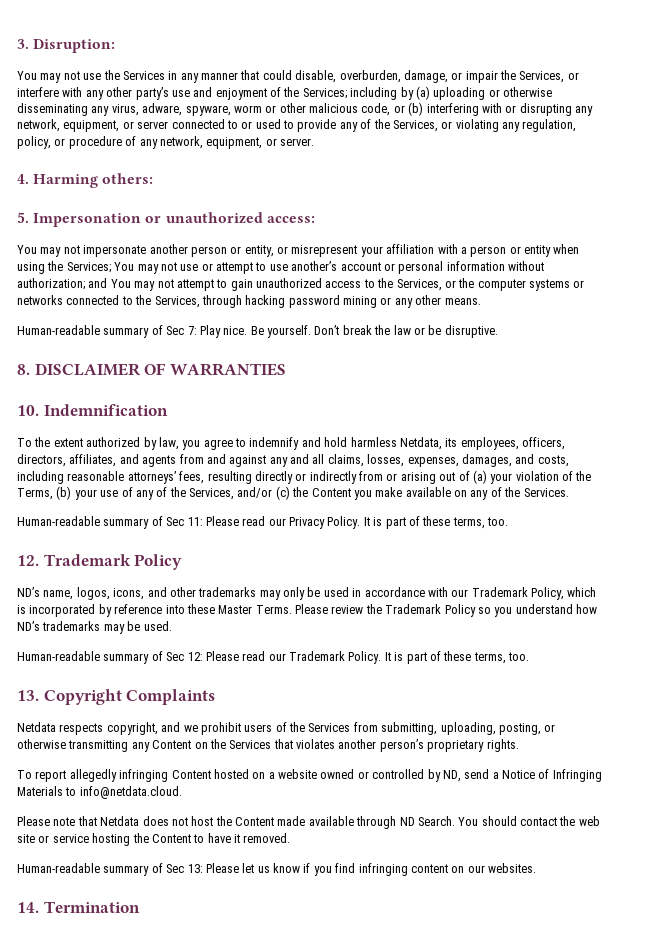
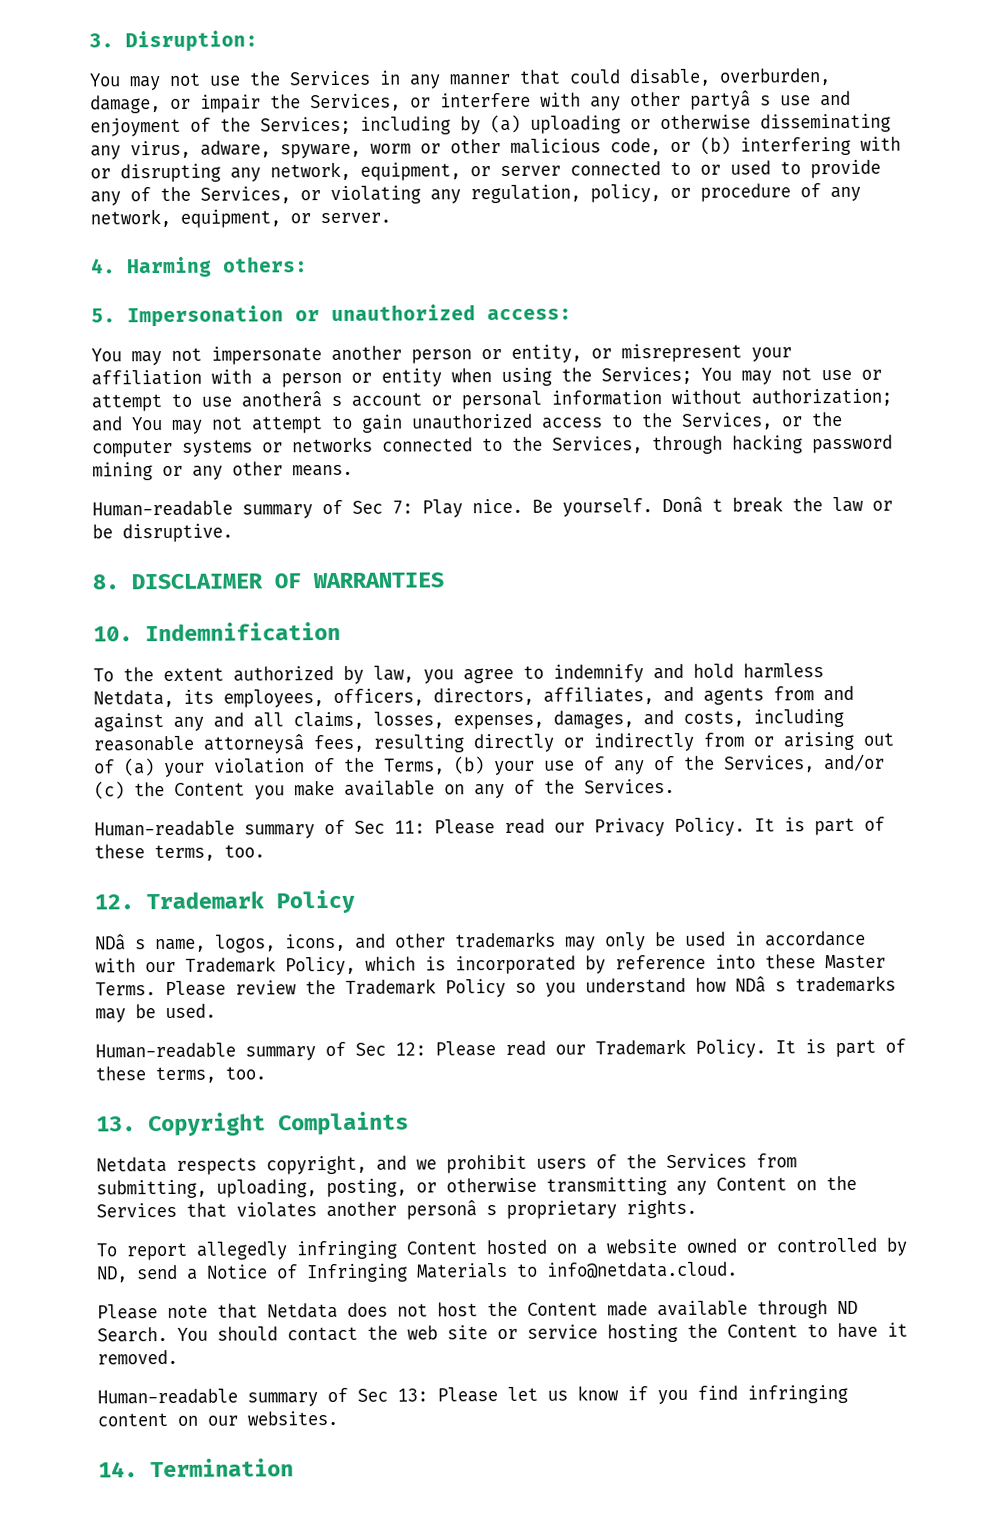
- You may not use the Services in any manner that could disable, overburden, damage, or impair the Services, or interfere with any other party’s use and enjoyment of the Services;
+ You may not use the Services in any manner that could disable, overburden, damage, or impair the Services, or interfere with any other partyâ s use and enjoyment of the Services;
- You may not use or attempt to use another’s account or personal information without authorization;
+ You may not use or attempt to use anotherâ s account or personal information without authorization;
- Don’t break the law or be disruptive.
+ Donâ t break the law or be disruptive.
- To the extent authorized by law, you agree to indemnify and hold harmless Netdata, its employees, officers, directors, affiliates, and agents from and against any and all claims, losses, expenses, damages, and costs, including reasonable attorneys’ fees, resulting directly or indirectly from or arising out of (a) your violation of the Terms, (b) your use of any of the Services, and/or (c) the Content you make available on any of the Services.
+ To the extent authorized by law, you agree to indemnify and hold harmless Netdata, its employees, officers, directors, affiliates, and agents from and against any and all claims, losses, expenses, damages, and costs, including reasonable attorneysâ fees, resulting directly or indirectly from or arising out of (a) your violation of the Terms, (b) your use of any of the Services, and/or (c) the Content you make available on any of the Services.
- ND’s name, logos, icons, and other trademarks may only be used in accordance with our Trademark Policy, which is incorporated by reference into these Master Terms.
+ NDâ s name, logos, icons, and other trademarks may only be used in accordance with our Trademark Policy, which is incorporated by reference into these Master Terms.
- Please review the Trademark Policy so you understand how ND’s trademarks may be used.
+ Please review the Trademark Policy so you understand how NDâ s trademarks may be used.
- Netdata respects copyright, and we prohibit users of the Services from submitting, uploading, posting, or otherwise transmitting any Content on the Services that violates another person’s proprietary rights.
+ Netdata respects copyright, and we prohibit users of the Services from submitting, uploading, posting, or otherwise transmitting any Content on the Services that violates another personâ s proprietary rights.

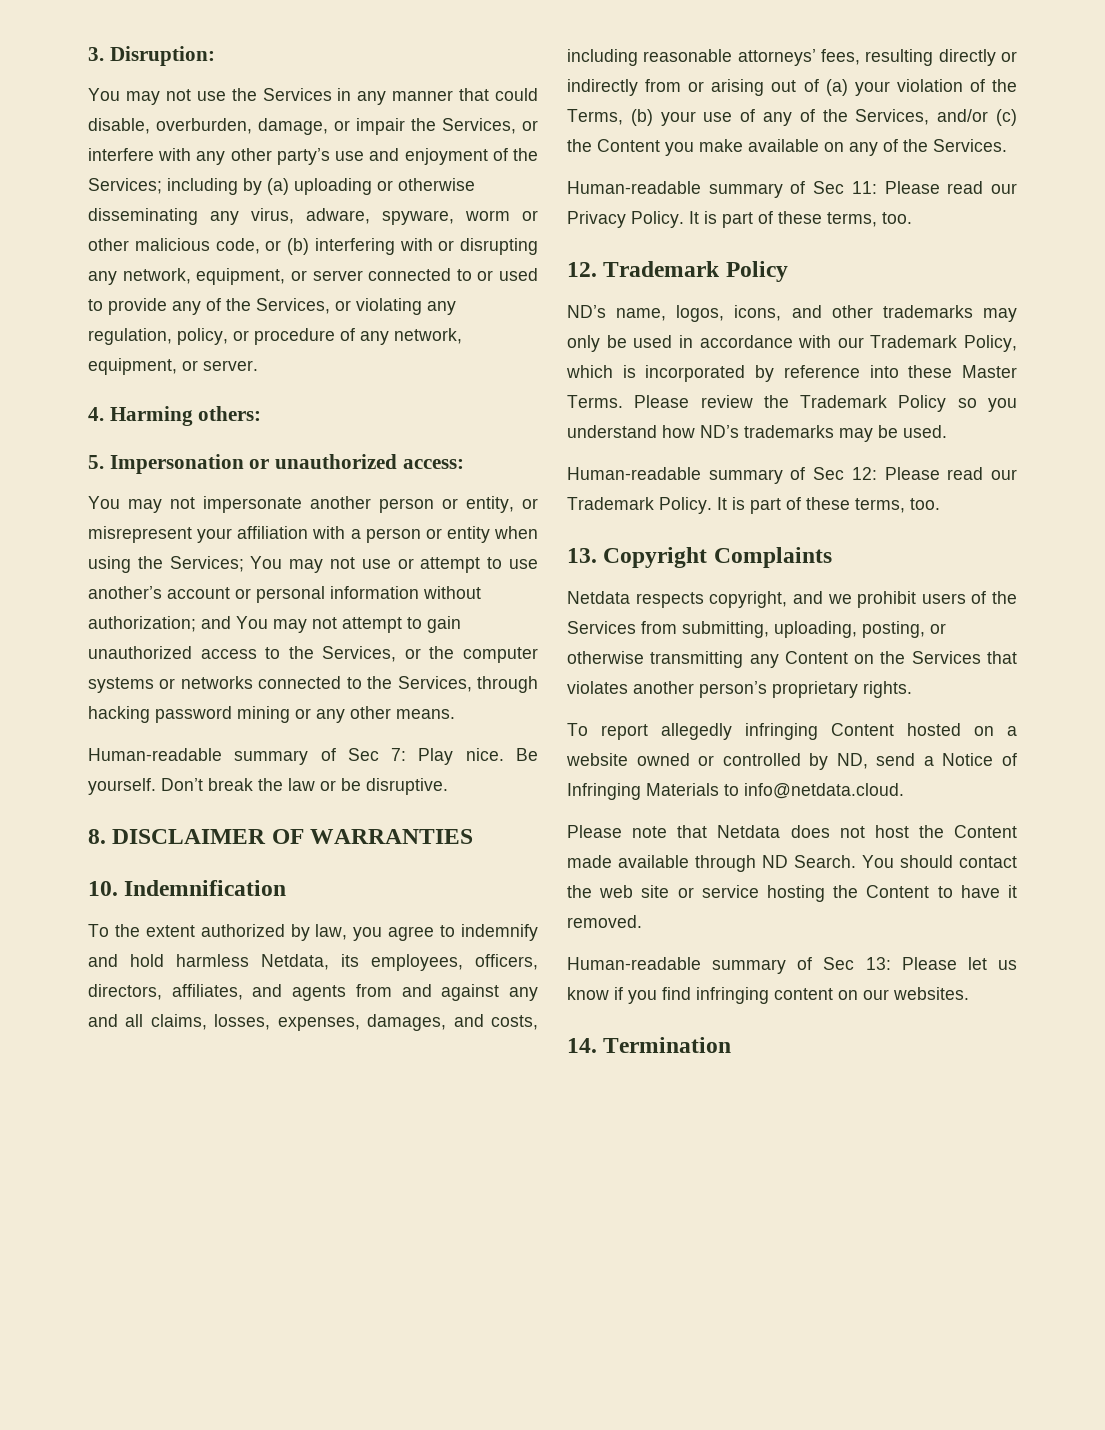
- You may not use the Services in any manner that could disable, overburden, damage, or impair the Services, or interfere with any other partyâ s use and enjoyment of the Services;
+ You may not use the Services in any manner that could disable, overburden, damage, or impair the Services, or interfere with any other party’s use and enjoyment of the Services;
- You may not use or attempt to use anotherâ s account or personal information without authorization;
+ You may not use or attempt to use another’s account or personal information without authorization;
- Donâ t break the law or be disruptive.
+ Don’t break the law or be disruptive.
- To the extent authorized by law, you agree to indemnify and hold harmless Netdata, its employees, officers, directors, affiliates, and agents from and against any and all claims, losses, expenses, damages, and costs, including reasonable attorneysâ fees, resulting directly or indirectly from or arising out of (a) your violation of the Terms, (b) your use of any of the Services, and/or (c) the Content you make available on any of the Services.
+ To the extent authorized by law, you agree to indemnify and hold harmless Netdata, its employees, officers, directors, affiliates, and agents from and against any and all claims, losses, expenses, damages, and costs, including reasonable attorneys’ fees, resulting directly or indirectly from or arising out of (a) your violation of the Terms, (b) your use of any of the Services, and/or (c) the Content you make available on any of the Services.
- NDâ s name, logos, icons, and other trademarks may only be used in accordance with our Trademark Policy, which is incorporated by reference into these Master Terms.
+ ND’s name, logos, icons, and other trademarks may only be used in accordance with our Trademark Policy, which is incorporated by reference into these Master Terms.
- Please review the Trademark Policy so you understand how NDâ s trademarks may be used.
+ Please review the Trademark Policy so you understand how ND’s trademarks may be used.
- Netdata respects copyright, and we prohibit users of the Services from submitting, uploading, posting, or otherwise transmitting any Content on the Services that violates another personâ s proprietary rights.
+ Netdata respects copyright, and we prohibit users of the Services from submitting, uploading, posting, or otherwise transmitting any Content on the Services that violates another person’s proprietary rights.

